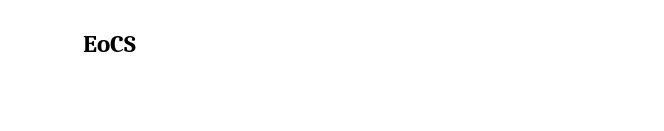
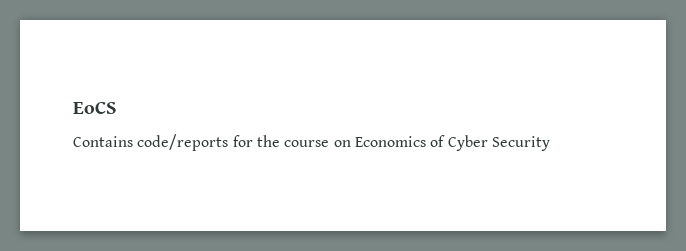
+ Contains code/reports for the course on Economics of Cyber Security

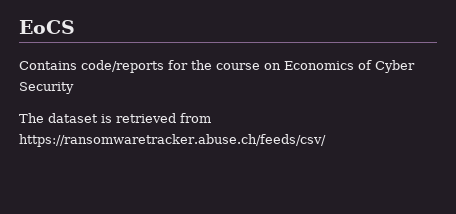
+ The dataset is retrieved from https://ransomwaretracker.abuse.ch/feeds/csv/

